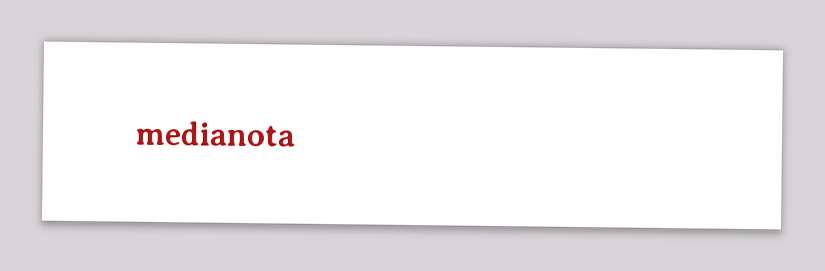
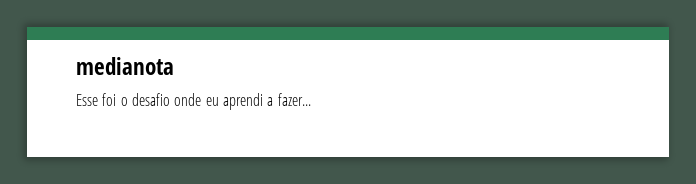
+ Esse foi o desafio onde eu aprendi a fazer...

